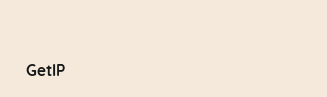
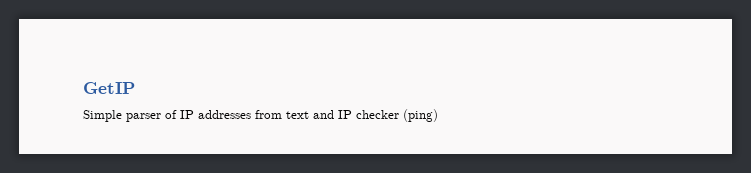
+ Simple parser of IP addresses from text and IP checker (ping)

